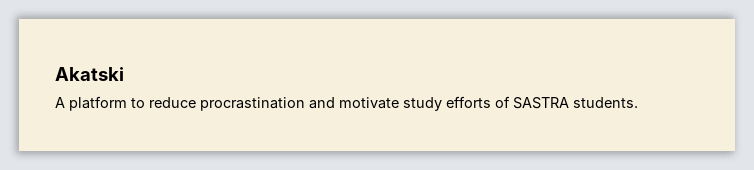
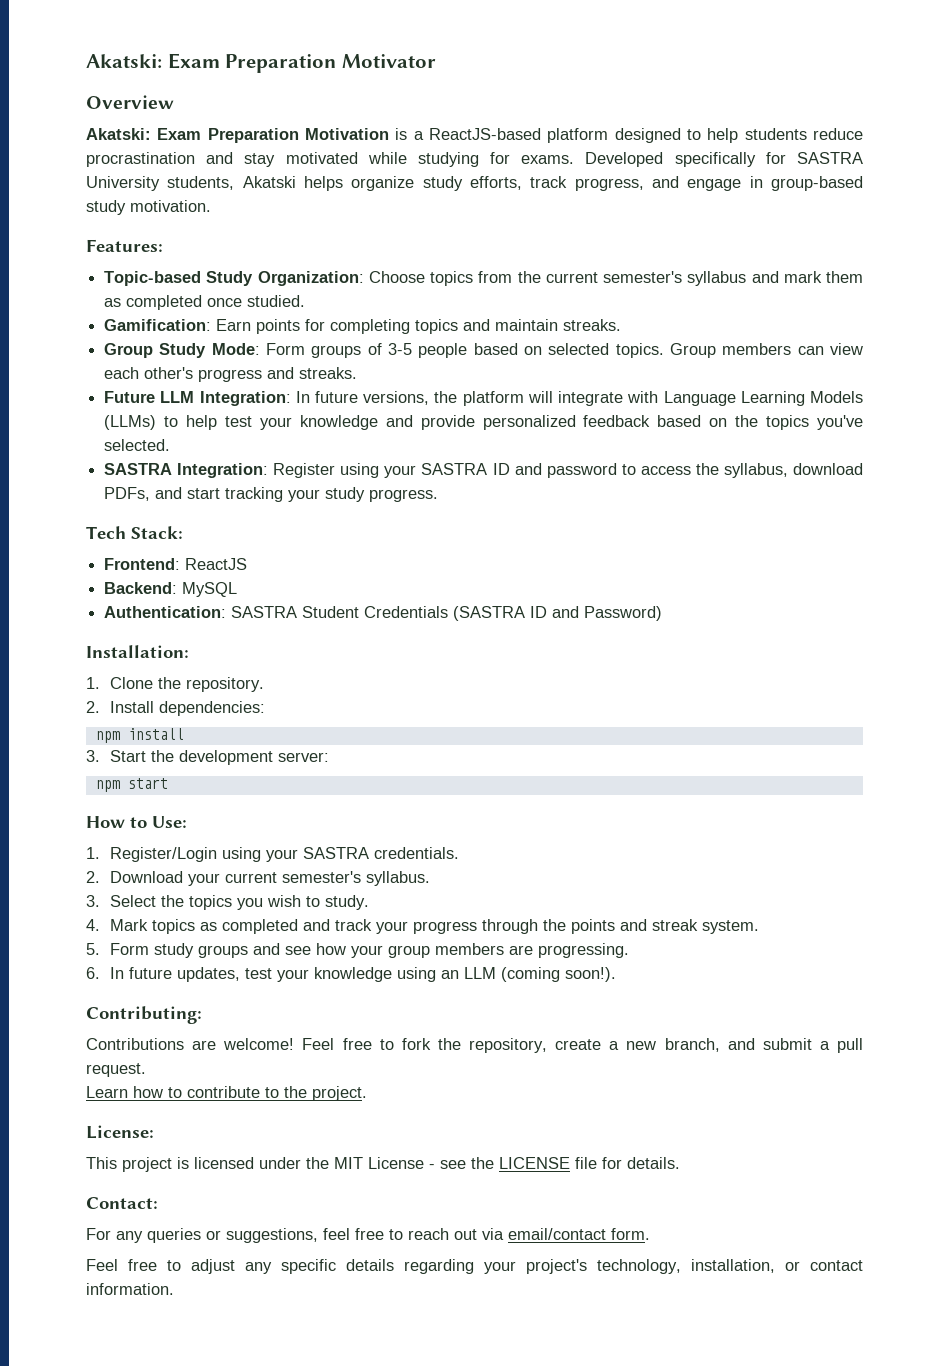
- Akatski
- A platform to reduce procrastination and motivate study efforts of SASTRA students.
+ Akatski: Exam Preparation Motivator
+ Overview
+ Akatski: Exam Preparation Motivation is a ReactJS-based platform designed to help students reduce procrastination and stay motivated while studying for exams. Developed specifically for SASTRA University students, Akatski helps organize study efforts, track progress, and engage in group-based study motivation.
+ Features:
+ Topic-based Study Organization: Choose topics from the current semester's syllabus and mark them as completed once studied.
+ Gamification: Earn points for completing topics and maintain streaks.
+ Group Study Mode: Form groups of 3-5 people based on selected topics. Group members can view each other's progress and streaks.
+ Future LLM Integration: In future versions, the platform will integrate with Language Learning Models (LLMs) to help test your knowledge and provide personalized feedback based on the topics you've selected.
+ SASTRA Integration: Register using your SASTRA ID and password to access the syllabus, download PDFs, and start tracking your study progress.
+ Tech Stack:
+ Frontend: ReactJS
+ Backend: MySQL
+ Authentication: SASTRA Student Credentials (SASTRA ID and Password)
+ Installation:
+ 1. Clone the repository.
+ 2. Install dependencies:
+ npm install
+ 3. Start the development server:
+ npm start
+ How to Use:
+ 1. Register/Login using your SASTRA credentials.
+ 2. Download your current semester's syllabus.
+ 3. Select the topics you wish to study.
+ 4. Mark topics as completed and track your progress through the points and streak system.
+ 5. Form study groups and see how your group members are progressing.
+ 6. In future updates, test your knowledge using an LLM (coming soon!).
+ Contributing:
+ Contributions are welcome! Feel free to fork the repository, create a new branch, and submit a pull request.
+ Learn how to contribute to the project.
+ License:
+ This project is licensed under the MIT License - see the LICENSE file for details.
+ Contact:
+ For any queries or suggestions, feel free to reach out via email/contact form.
+ Feel free to adjust any specific details regarding your project's technology, installation, or contact information.

